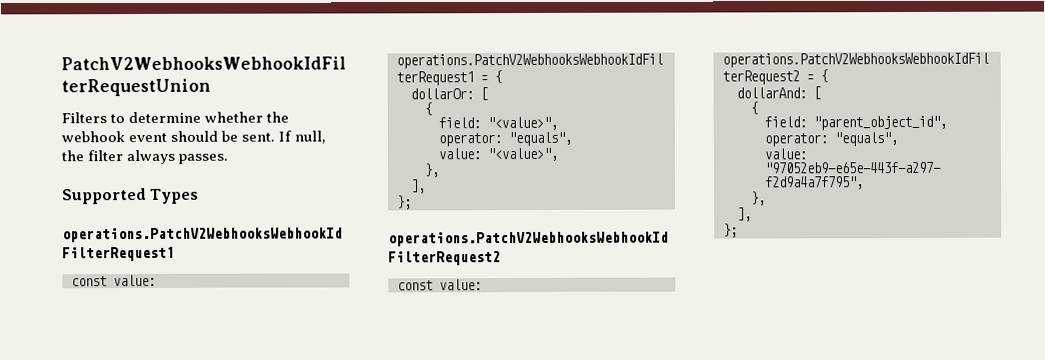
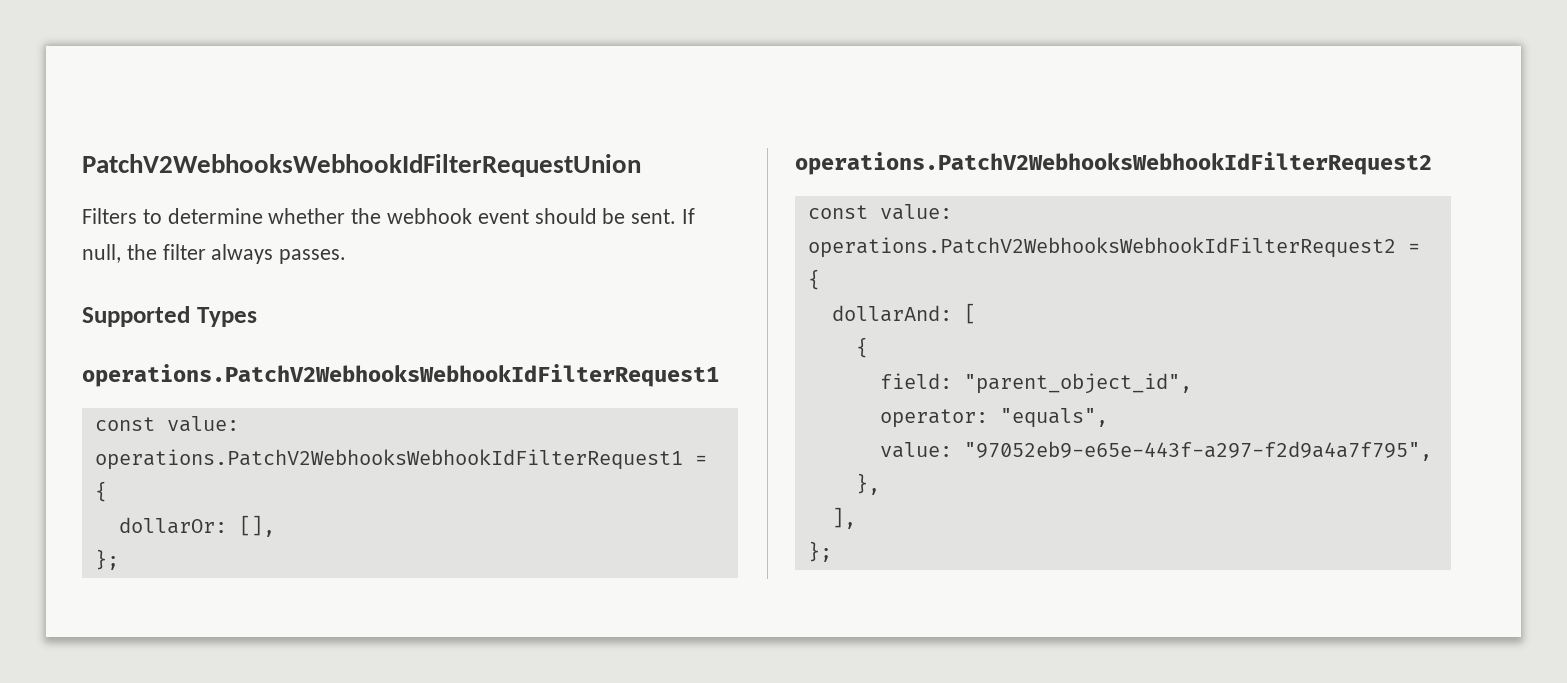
- dollarOr: [
- {
- field: "<value>",
- operator: "equals",
- value: "<value>",
- },
- ],
+ dollarOr: [],

